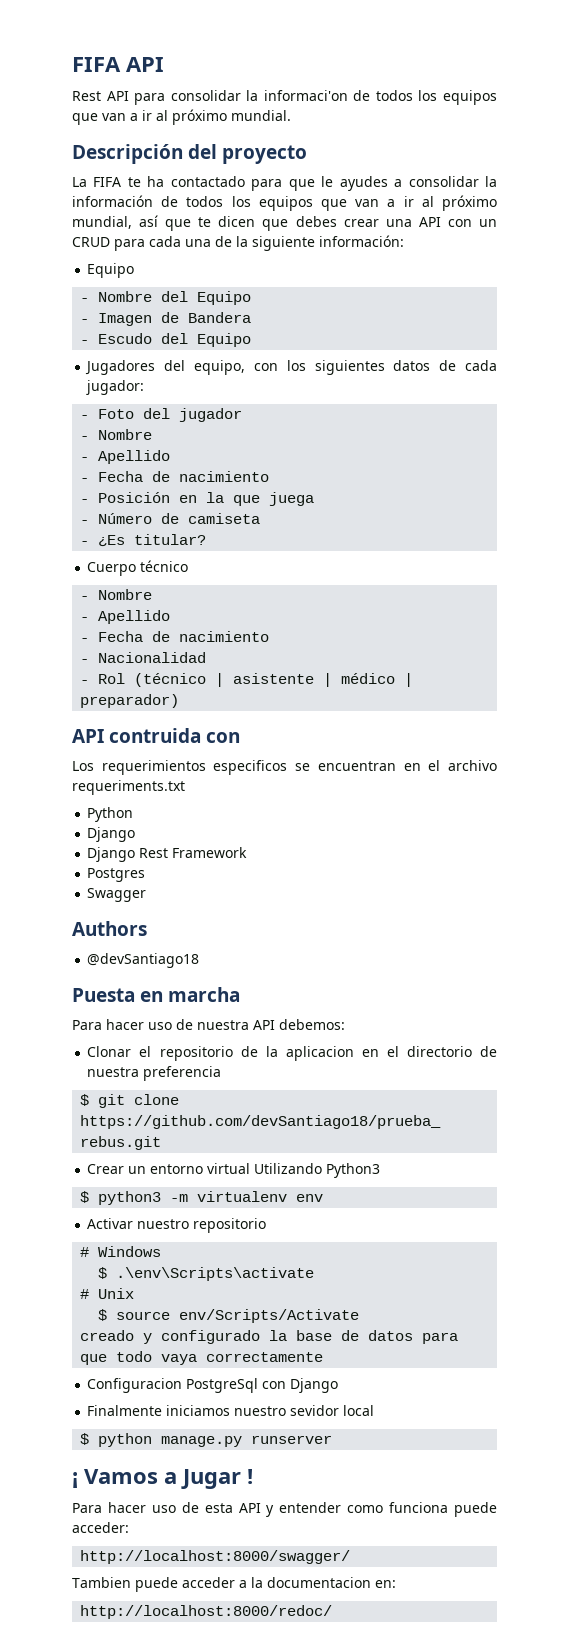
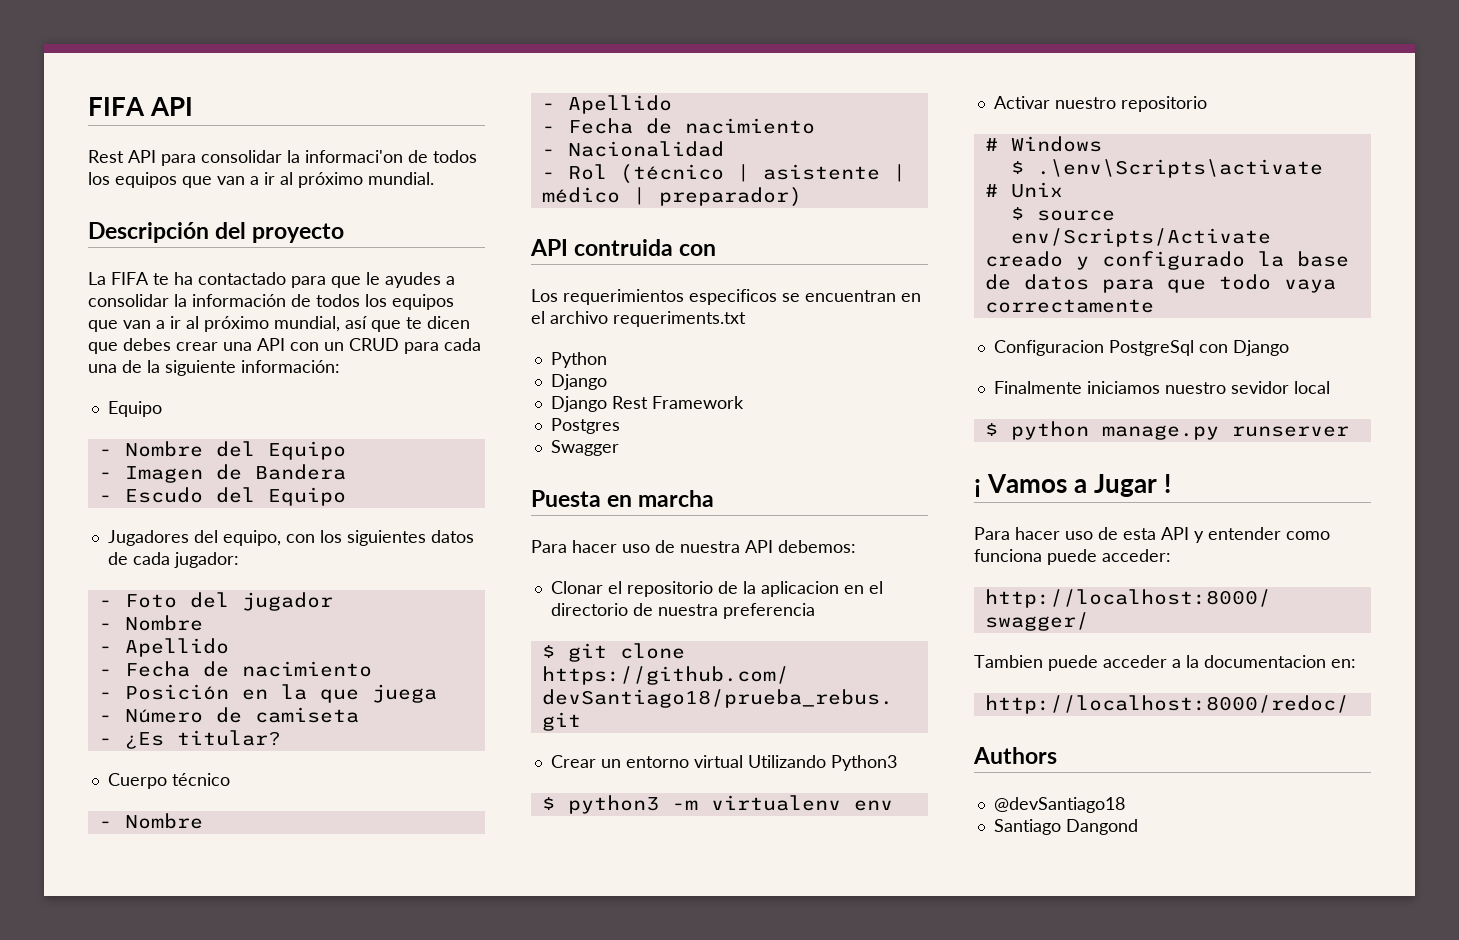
- Authors
- @devSantiago18
+ Authors
+ @devSantiago18
+ Santiago Dangond

